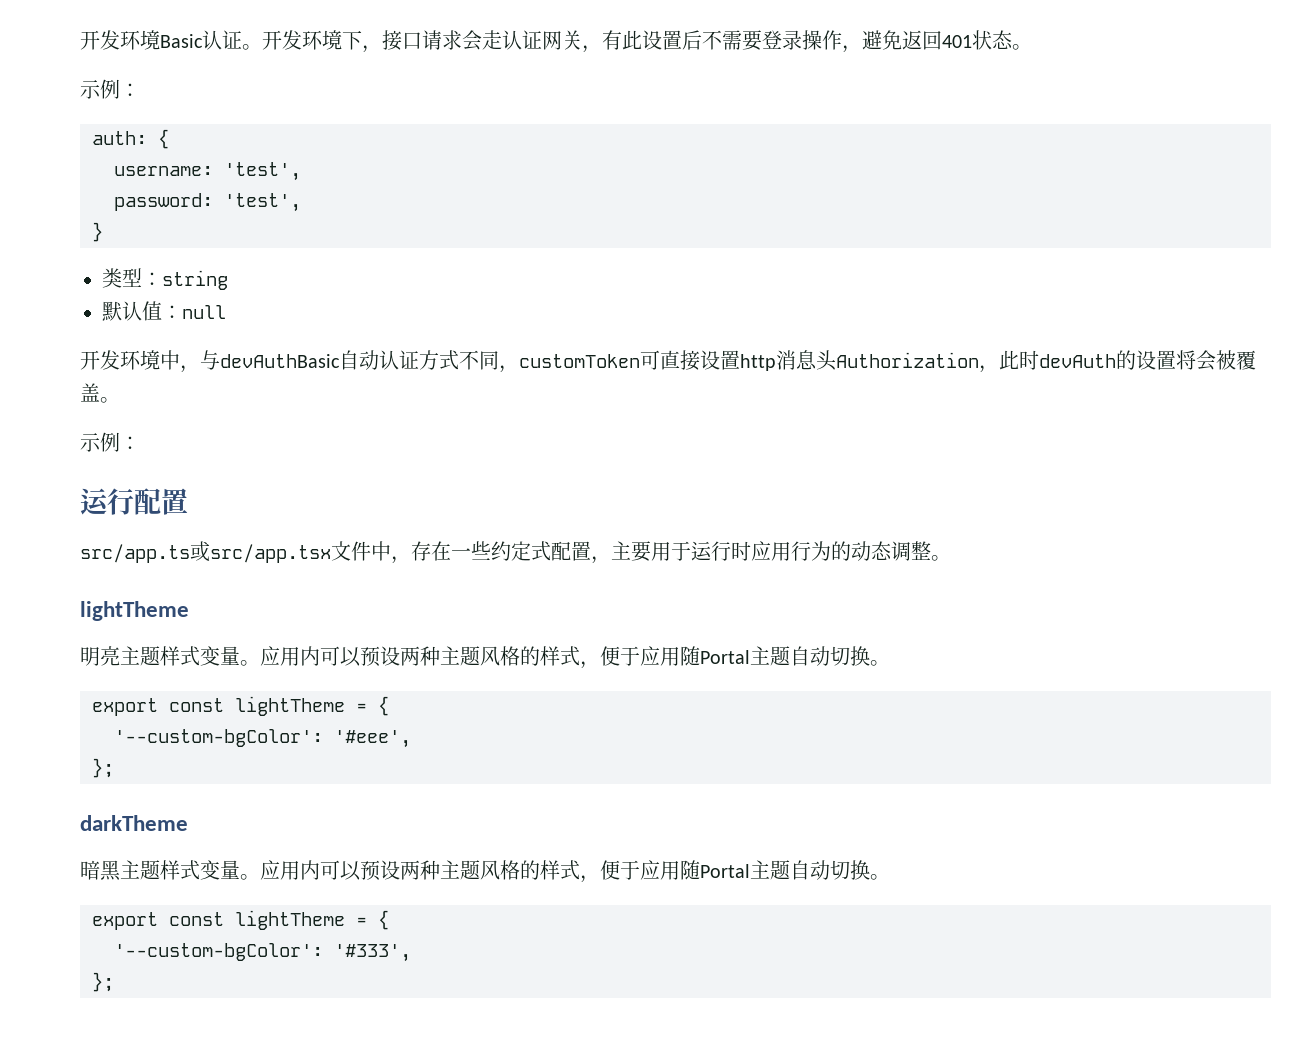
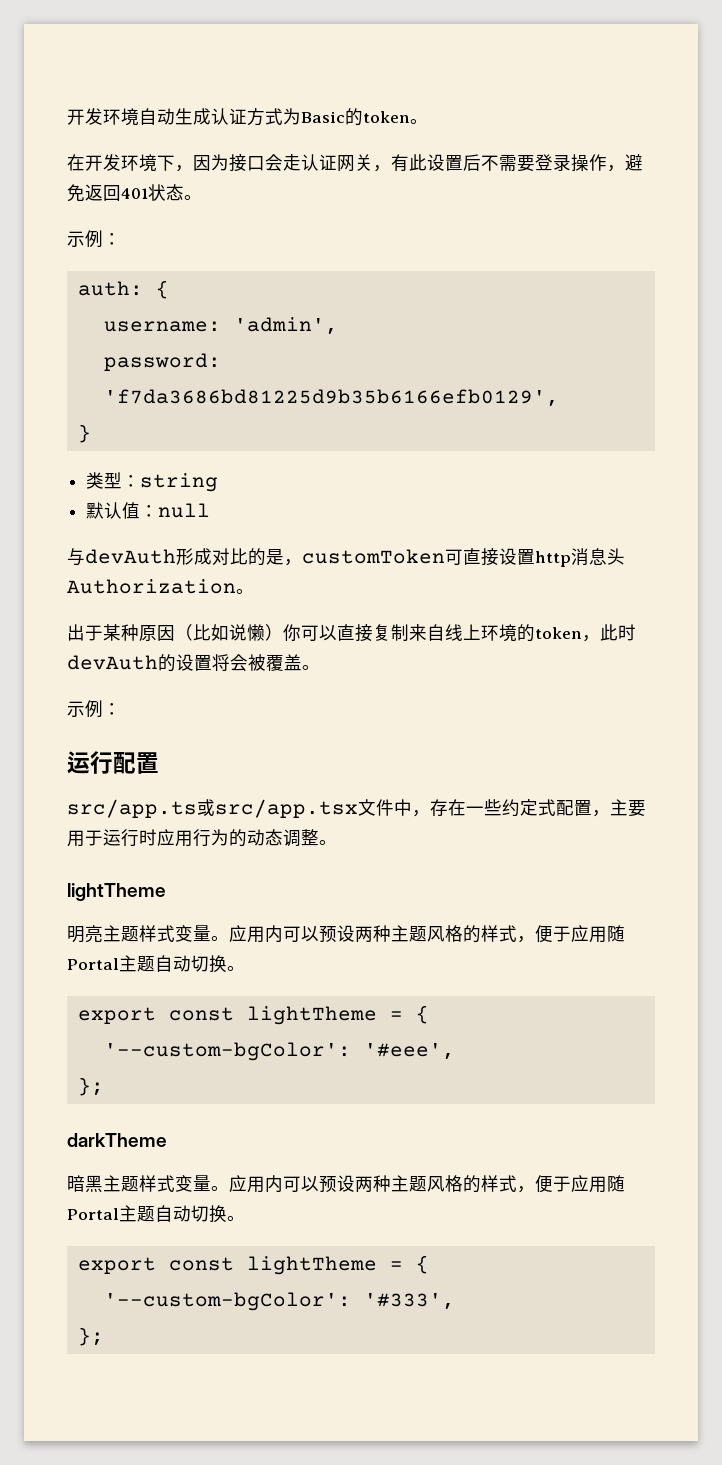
- 开发环境Basic认证。开发环境下，接口请求会走认证网关，有此设置后不需要登录操作，避免返回401状态。
+ 开发环境自动生成认证方式为Basic的token。
+ 在开发环境下，因为接口会走认证网关，有此设置后不需要登录操作，避免返回401状态。
- username: 'test',
+ username: 'admin',
- password: 'test',
+ password: 'f7da3686bd81225d9b35b6166efb0129',
- 开发环境中，与devAuthBasic自动认证方式不同，customToken可直接设置http消息头Authorization，此时devAuth的设置将会被覆盖。
+ 与devAuth形成对比的是，customToken可直接设置http消息头Authorization。
+ 出于某种原因（比如说懒）你可以直接复制来自线上环境的token，此时devAuth的设置将会被覆盖。

